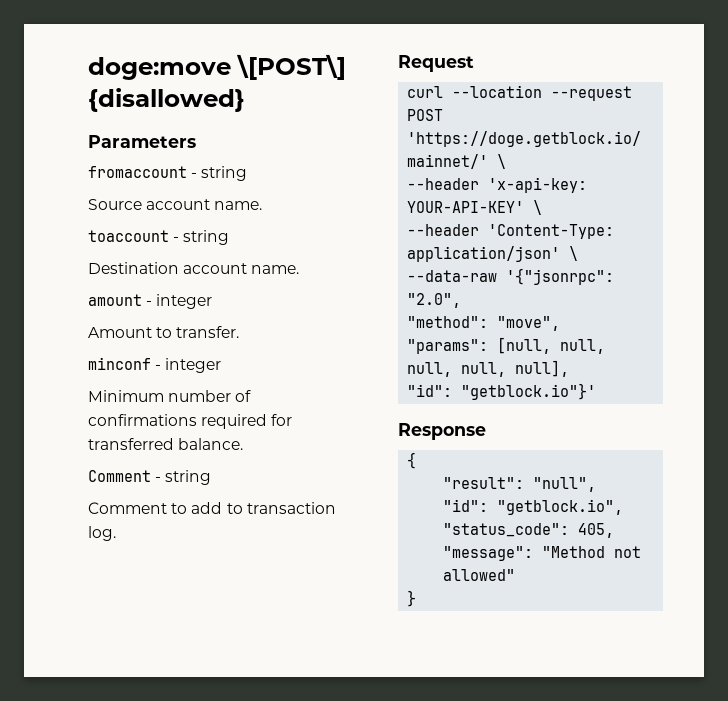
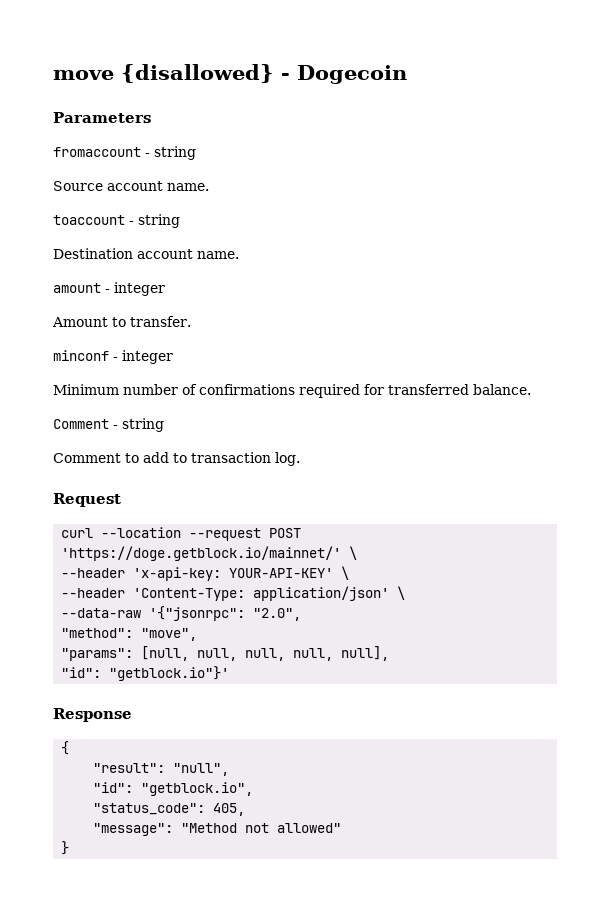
- doge:move \[POST\] {disallowed}
+ move {disallowed} - Dogecoin

